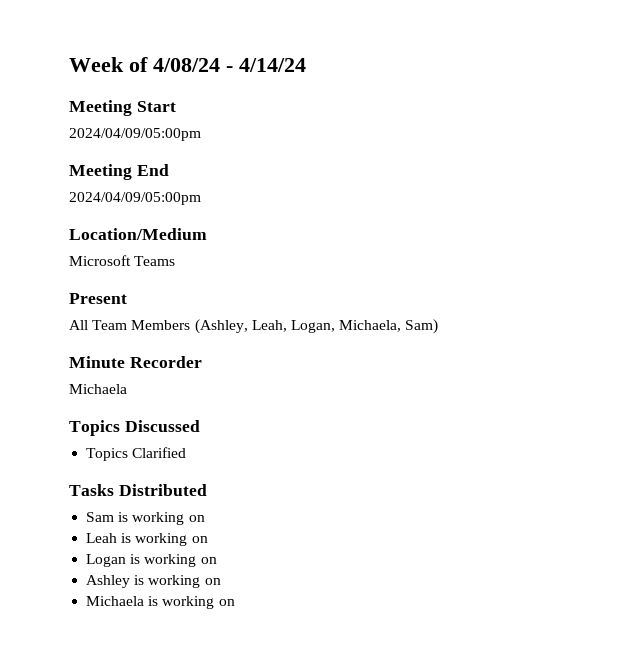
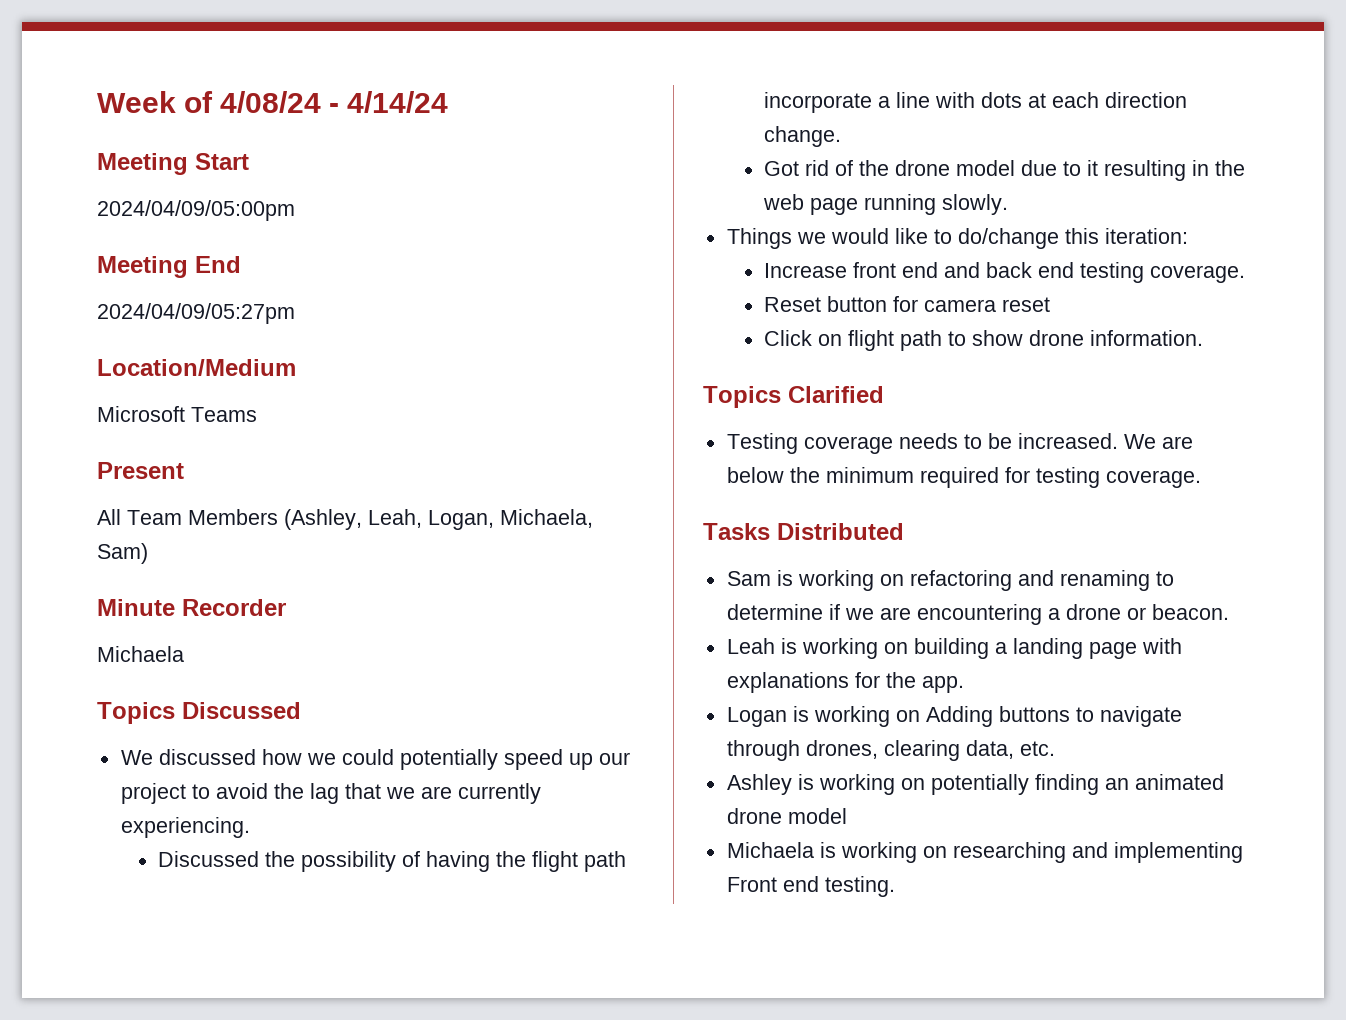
  Meeting End
- 2024/04/09/05:00pm
+ 2024/04/09/05:27pm
+ We discussed how we could potentially speed up our project to avoid the lag that we are currently experiencing.
+ Discussed the possibility of having the flight path incorporate a line with dots at each direction change.
+ Got rid of the drone model due to it resulting in the web page running slowly.
+ Things we would like to do/change this iteration:
+ Increase front end and back end testing coverage.
+ Reset button for camera reset
+ Click on flight path to show drone information.
  Topics Clarified
+ Testing coverage needs to be increased. We are below the minimum required for testing coverage.
- Sam is working on
- Leah is working on
- Logan is working on
- Ashley is working on
- Michaela is working on
+ Sam is working on refactoring and renaming to determine if we are encountering a drone or beacon.
+ Leah is working on building a landing page with explanations for the app.
+ Logan is working on Adding buttons to navigate through drones, clearing data, etc.
+ Ashley is working on potentially finding an animated drone model
+ Michaela is working on researching and implementing Front end testing.

